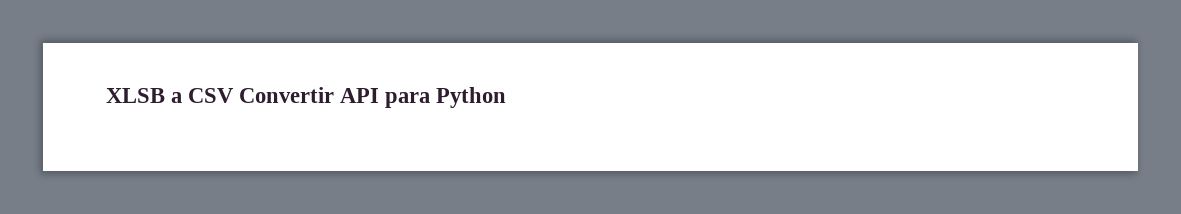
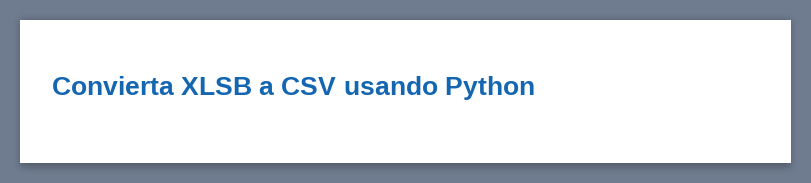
- XLSB a CSV Convertir API para Python
+ Convierta XLSB a CSV usando Python

